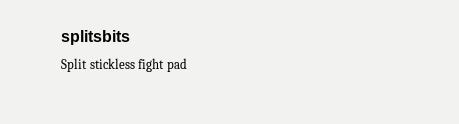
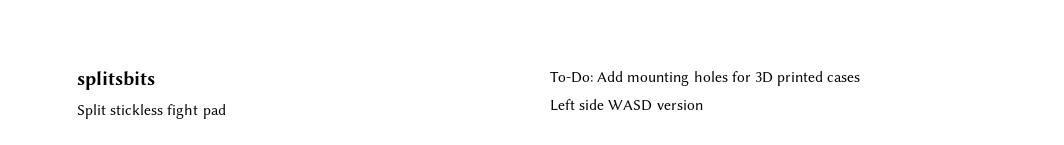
+ To-Do: Add mounting holes for 3D printed cases
+ Left side WASD version

